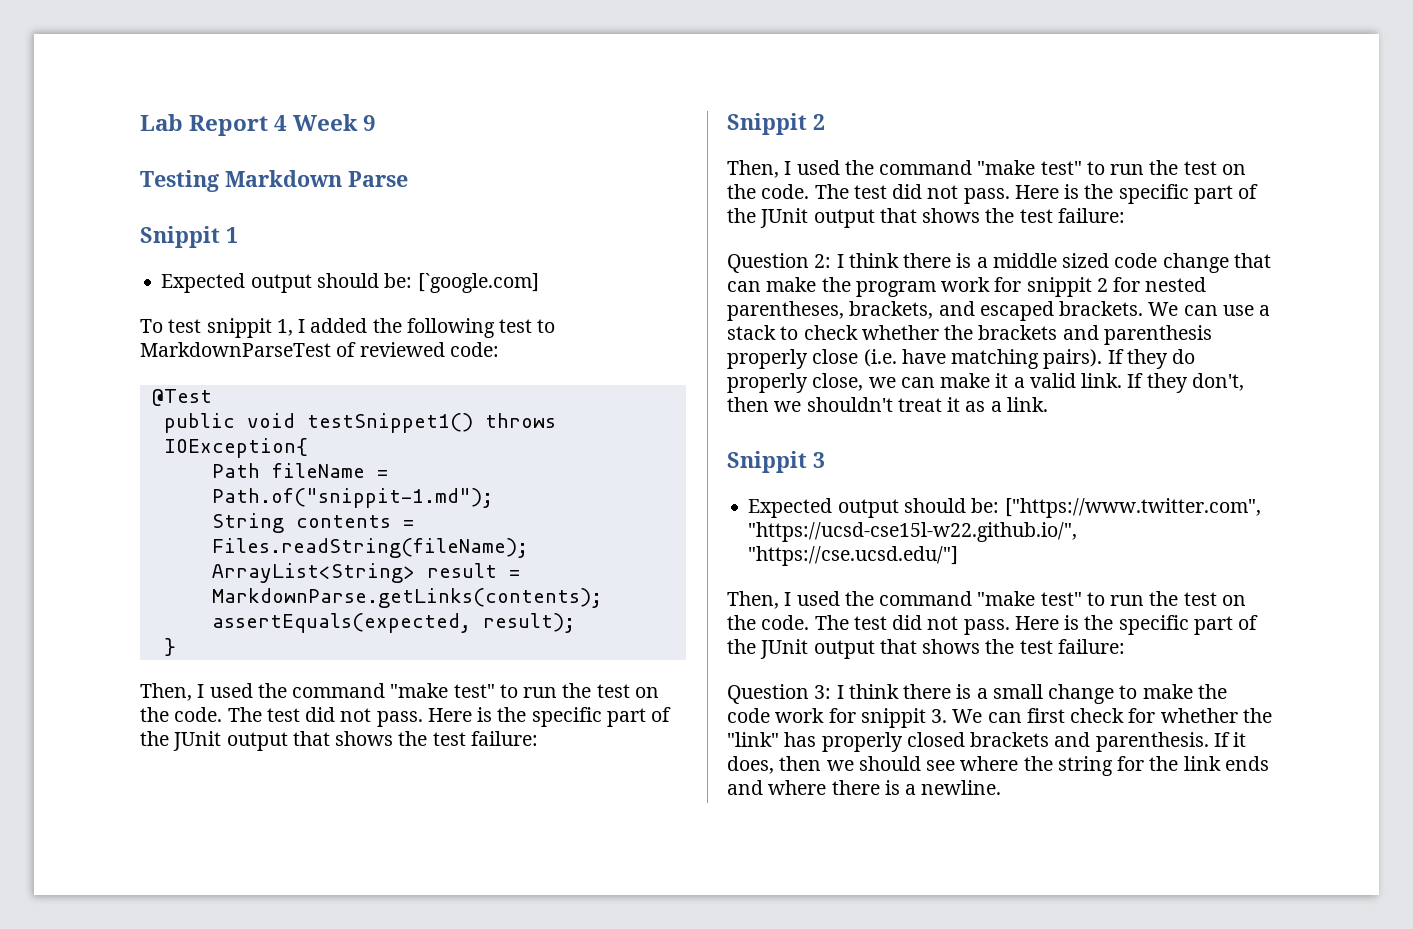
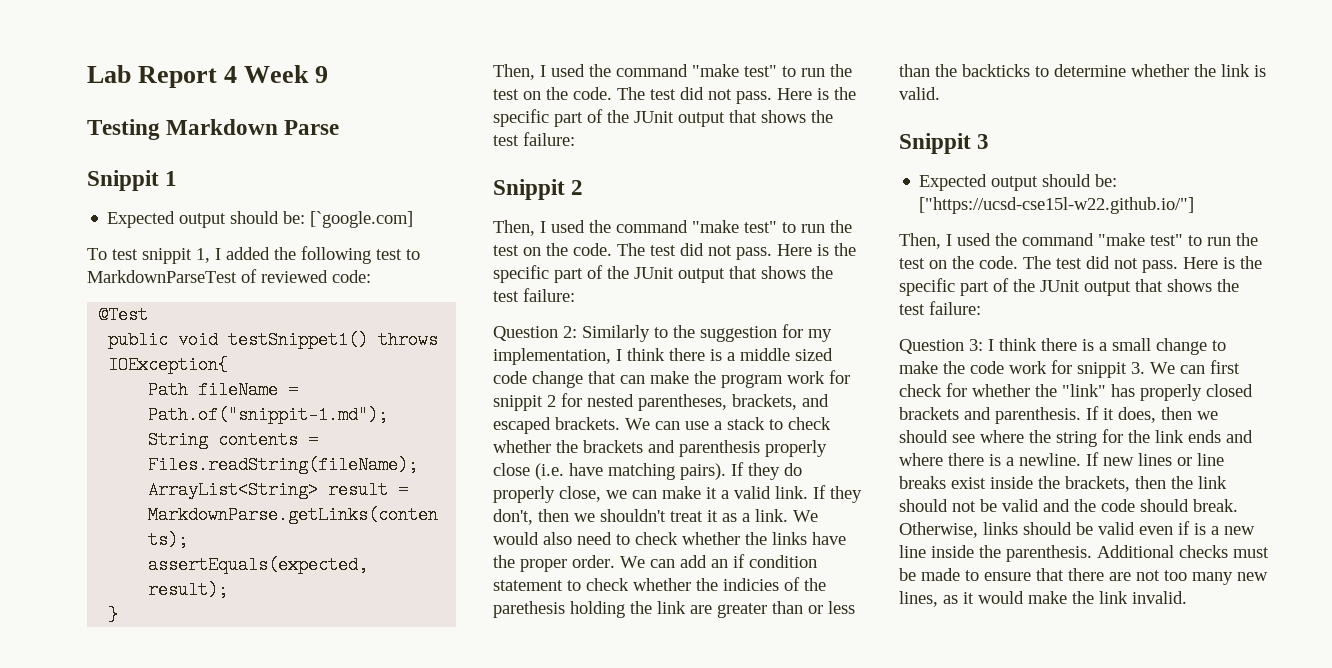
- Question 2: I think there is a middle sized code change that can make the program work for snippit 2 for nested parentheses, brackets, and escaped brackets.
+ Question 2: Similarly to the suggestion for my implementation, I think there is a middle sized code change that can make the program work for snippit 2 for nested parentheses, brackets, and escaped brackets.
+ We would also need to check whether the links have the proper order. We can add an if condition statement to check whether the indicies of the parethesis holding the link are greater than or less than the backticks to determine whether the link is valid.
- Expected output should be: ["https://www.twitter.com", "https://ucsd-cse15l-w22.github.io/", "https://cse.ucsd.edu/"]
+ Expected output should be: ["https://ucsd-cse15l-w22.github.io/"]
+ If new lines or line breaks exist inside the brackets, then the link should not be valid and the code should break. Otherwise, links should be valid even if is a new line inside the parenthesis. Additional checks must be made to ensure that there are not too many new lines, as it would make the link invalid.

